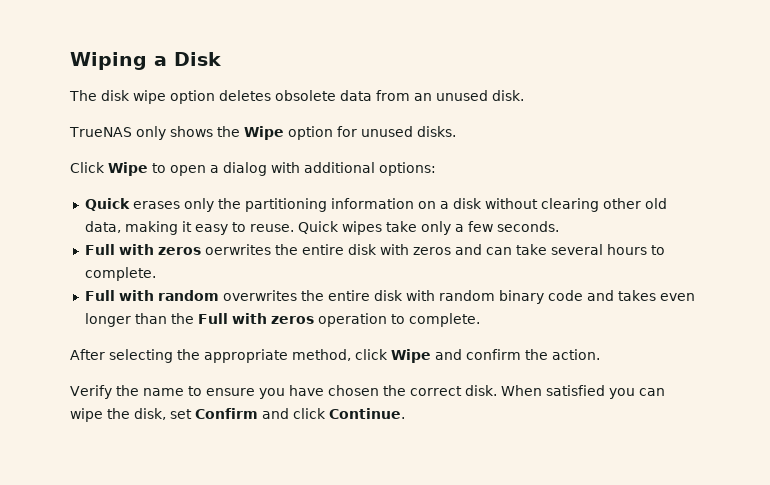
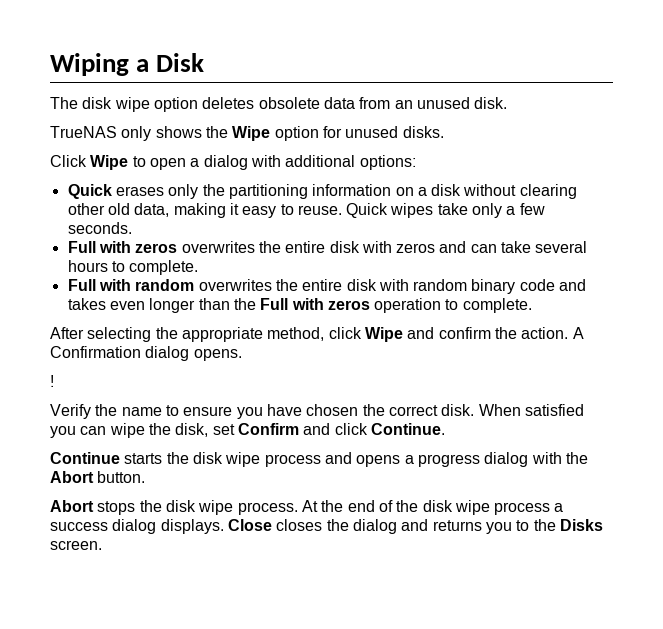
- Full with zeros oerwrites the entire disk with zeros and can take several hours to complete.
+ Full with zeros overwrites the entire disk with zeros and can take several hours to complete.
+ A Confirmation dialog opens.
+ !
+ Continue starts the disk wipe process and opens a progress dialog with the Abort button.
+ Abort stops the disk wipe process. At the end of the disk wipe process a success dialog displays. Close closes the dialog and returns you to the Disks screen.

